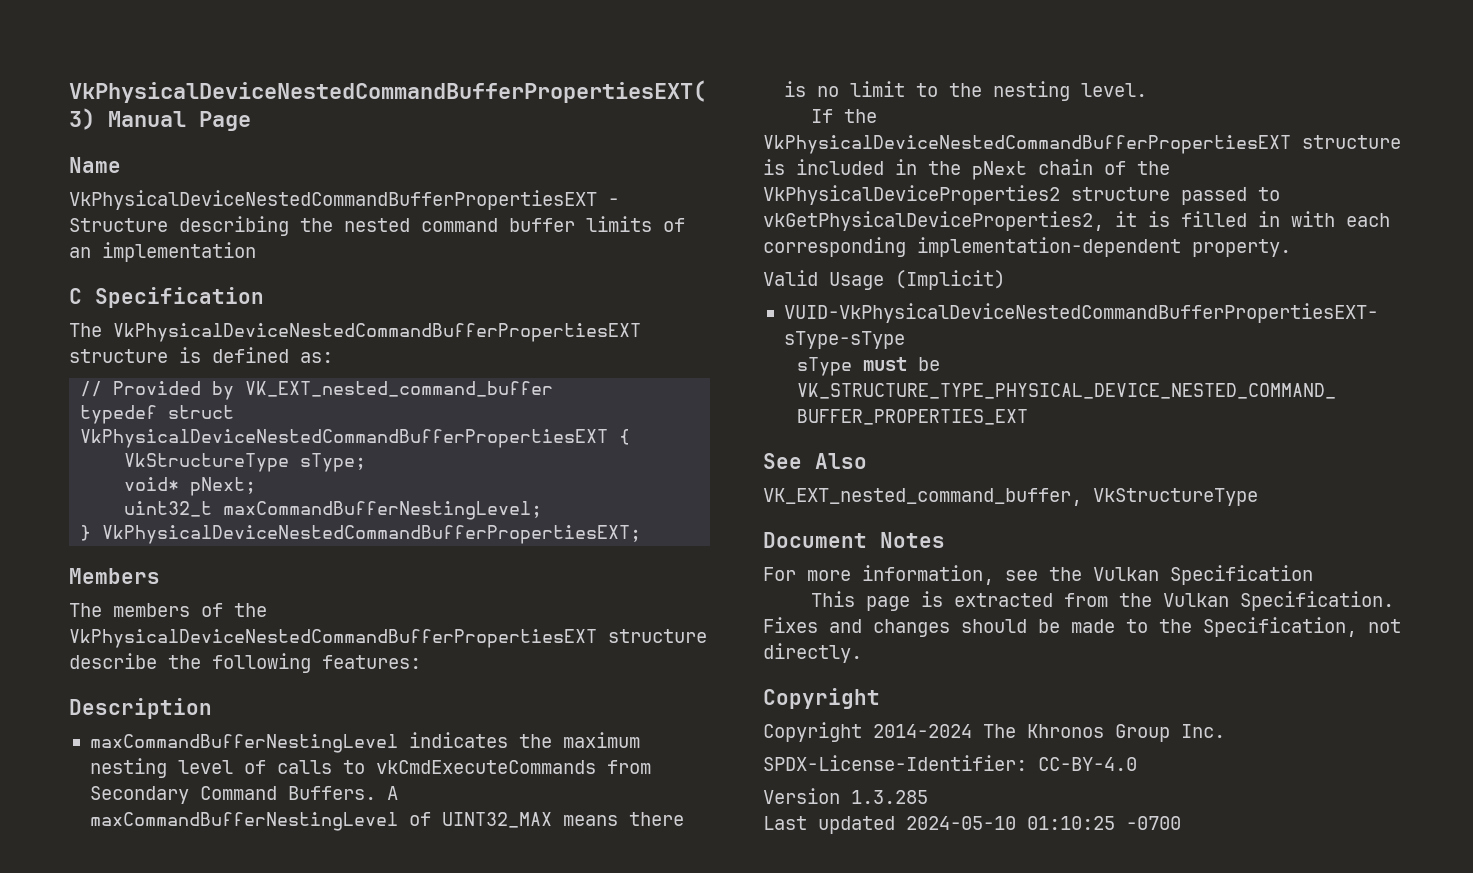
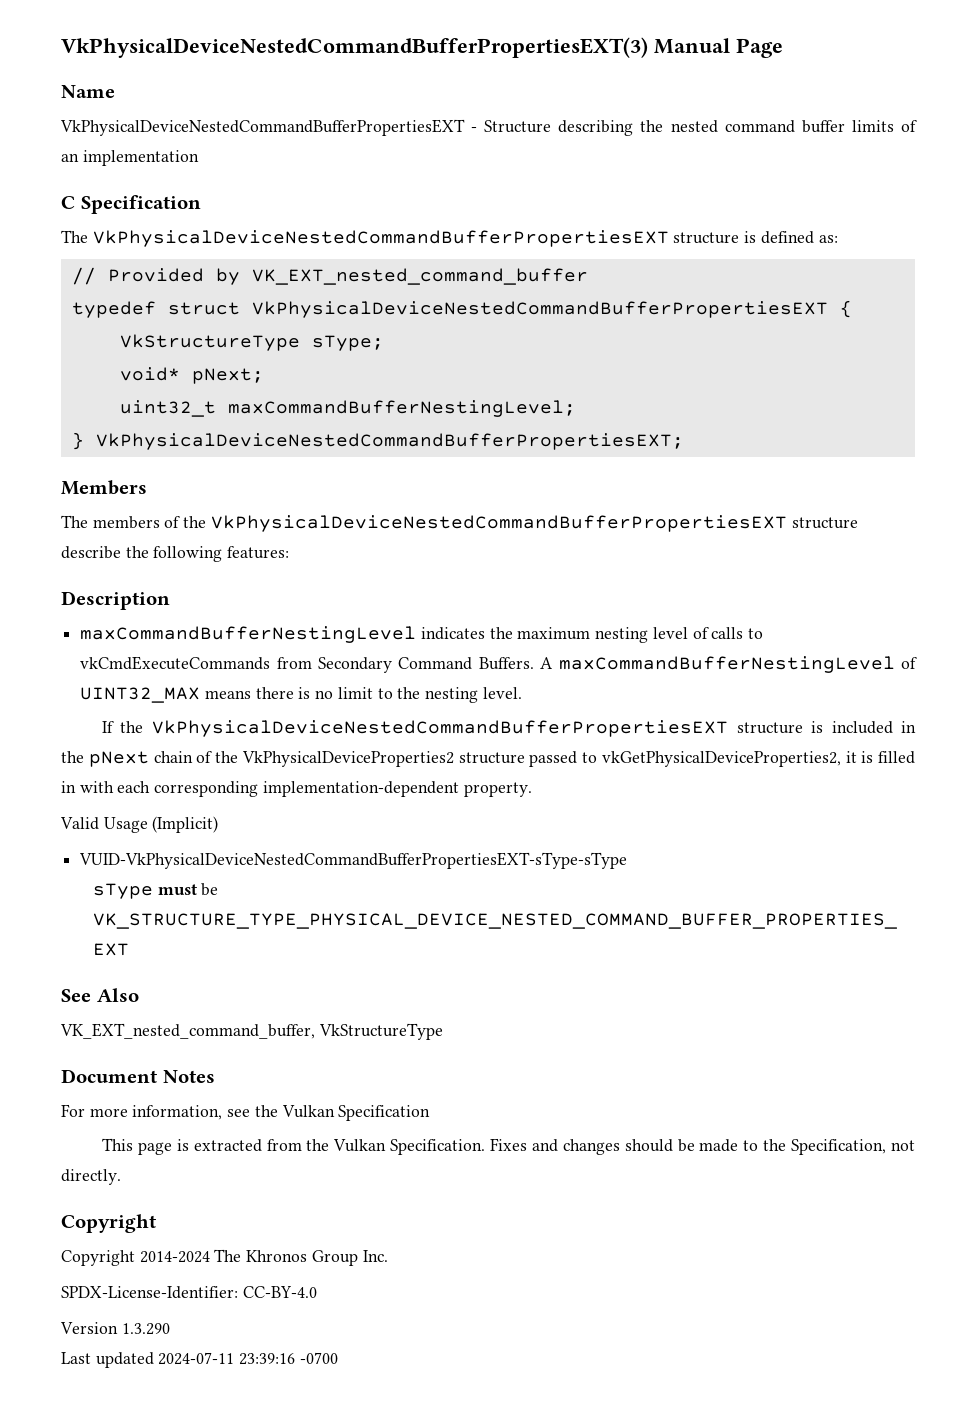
- Version 1.3.285
+ Version 1.3.290
- Last updated 2024-05-10 01:10:25 -0700
+ Last updated 2024-07-11 23:39:16 -0700

